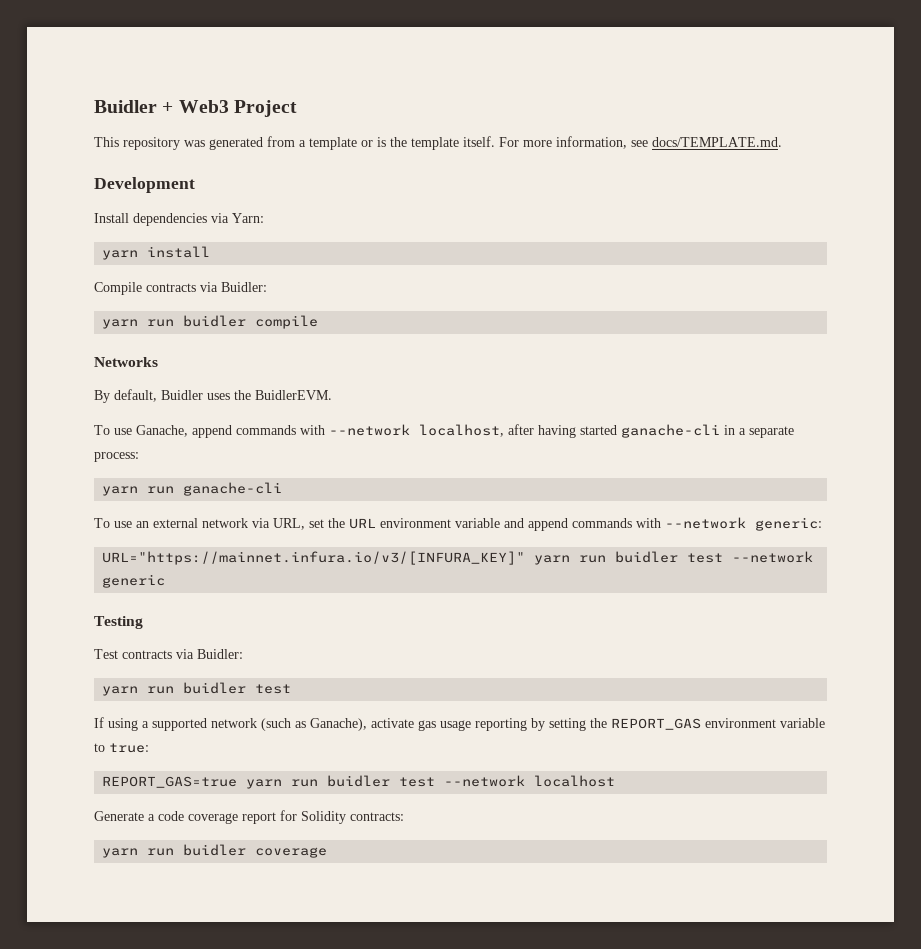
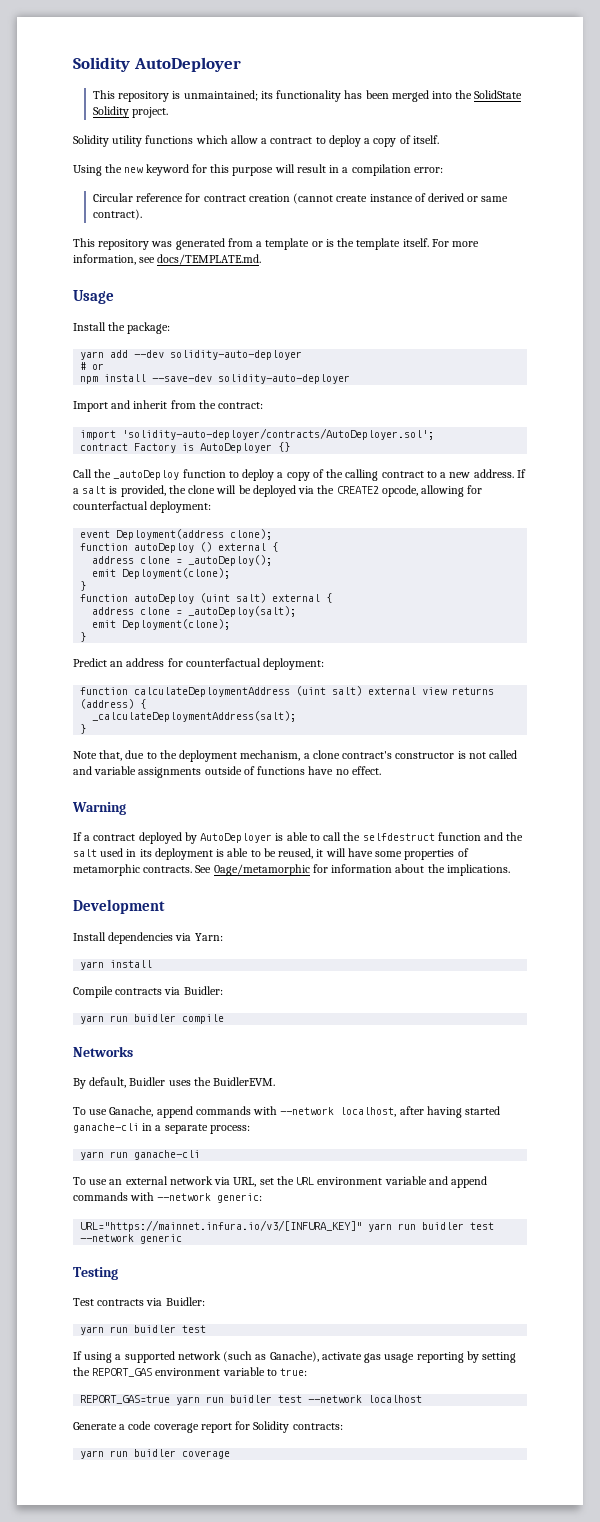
- Buidler + Web3 Project
+ Solidity AutoDeployer
+ This repository is unmaintained; its functionality has been merged into the SolidState Solidity project.
+ Solidity utility functions which allow a contract to deploy a copy of itself.
+ Using the new keyword for this purpose will result in a compilation error:
+ Circular reference for contract creation (cannot create instance of derived or same contract).
+ Usage
+ Install the package:
+ yarn add --dev solidity-auto-deployer
+ # or
+ npm install --save-dev solidity-auto-deployer
+ Import and inherit from the contract:
+ import 'solidity-auto-deployer/contracts/AutoDeployer.sol';
+ contract Factory is AutoDeployer {}
+ Call the _autoDeploy function to deploy a copy of the calling contract to a new address. If a salt is provided, the clone will be deployed via the CREATE2 opcode, allowing for counterfactual deployment:
+ event Deployment(address clone);
+ function autoDeploy () external {
+ address clone = _autoDeploy();
+ emit Deployment(clone);
+ }
+ function autoDeploy (uint salt) external {
+ address clone = _autoDeploy(salt);
+ emit Deployment(clone);
+ }
+ Predict an address for counterfactual deployment:
+ function calculateDeploymentAddress (uint salt) external view returns (address) {
+ _calculateDeploymentAddress(salt);
+ }
+ Note that, due to the deployment mechanism, a clone contract's constructor is not called and variable assignments outside of functions have no effect.
+ Warning
+ If a contract deployed by AutoDeployer is able to call the selfdestruct function and the salt used in its deployment is able to be reused, it will have some properties of metamorphic contracts. See 0age/metamorphic for information about the implications.

